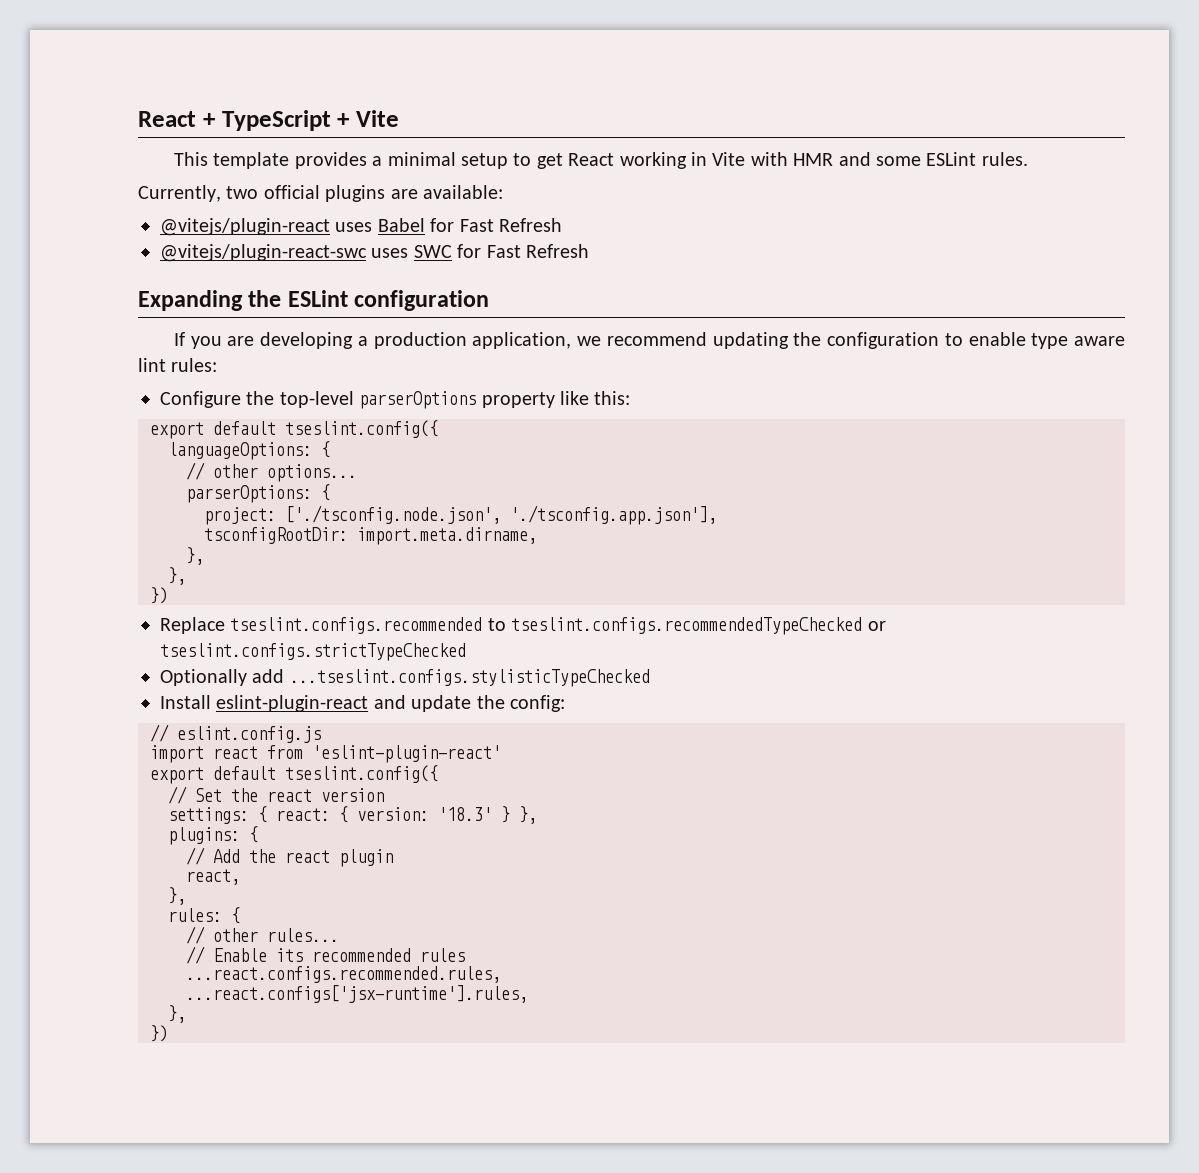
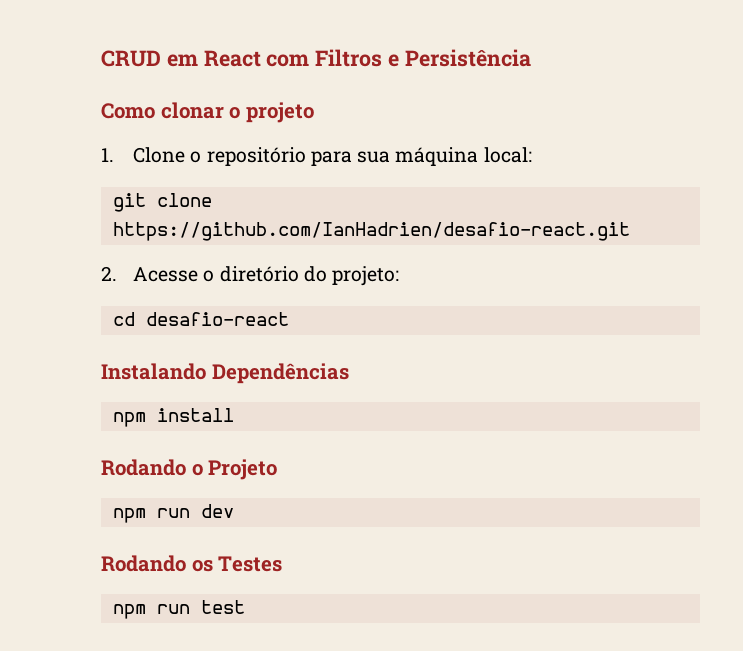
- React + TypeScript + Vite
- This template provides a minimal setup to get React working in Vite with HMR and some ESLint rules.
- Currently, two official plugins are available:
- @vitejs/plugin-react uses Babel for Fast Refresh
- @vitejs/plugin-react-swc uses SWC for Fast Refresh
- Expanding the ESLint configuration
- If you are developing a production application, we recommend updating the configuration to enable type aware lint rules:
- Configure the top-level parserOptions property like this:
- export default tseslint.config({
- languageOptions: {
- // other options...
- parserOptions: {
- project: ['./tsconfig.node.json', './tsconfig.app.json'],
- tsconfigRootDir: import.meta.dirname,
- },
- },
- })
- Replace tseslint.configs.recommended to tseslint.configs.recommendedTypeChecked or tseslint.configs.strictTypeChecked
- Optionally add ...tseslint.configs.stylisticTypeChecked
- Install eslint-plugin-react and update the config:
- // eslint.config.js
- import react from 'eslint-plugin-react'
- export default tseslint.config({
- // Set the react version
- settings: { react: { version: '18.3' } },
- plugins: {
- // Add the react plugin
- react,
- },
- rules: {
- // other rules...
- // Enable its recommended rules
- ...react.configs.recommended.rules,
- ...react.configs['jsx-runtime'].rules,
- },
- })
+ CRUD em React com Filtros e Persistência
+ Como clonar o projeto
+ 1. Clone o repositório para sua máquina local:
+ git clone https://github.com/IanHadrien/desafio-react.git
+ 2. Acesse o diretório do projeto:
+ cd desafio-react
+ Instalando Dependências
+ npm install
+ Rodando o Projeto
+ npm run dev
+ Rodando os Testes
+ npm run test

